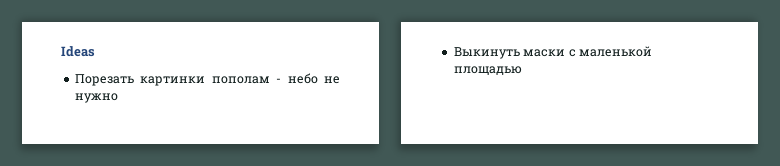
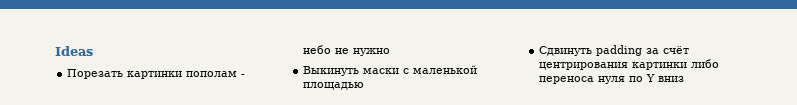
+ Сдвинуть padding за счёт центрирования картинки либо переноса нуля по Y вниз

